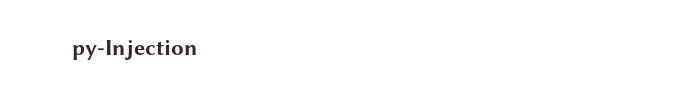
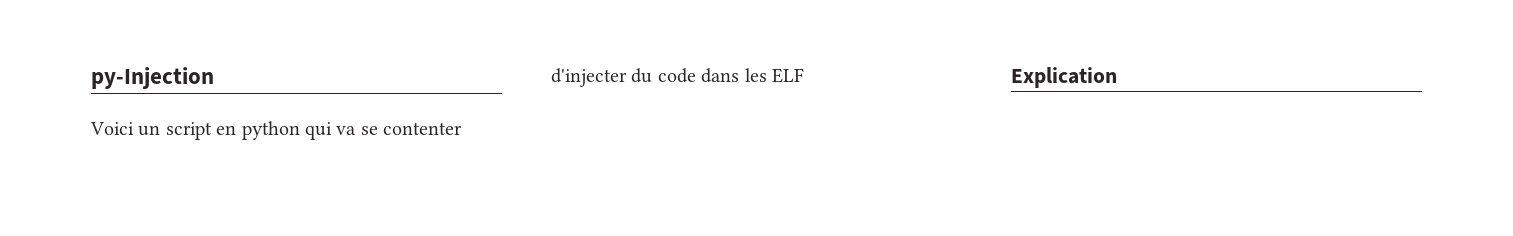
+ Voici un script en python qui va se contenter d'injecter du code dans les ELF
+ Explication

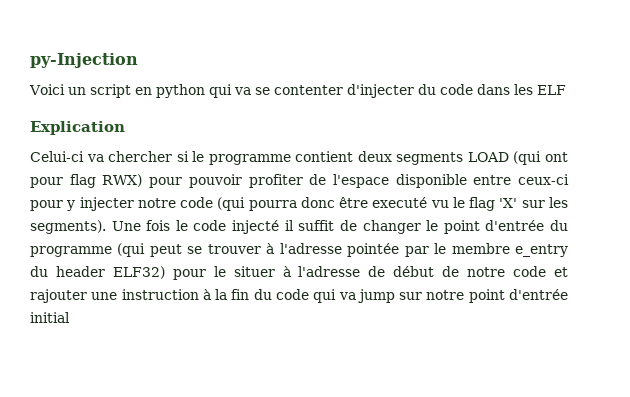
+ Celui-ci va chercher si le programme contient deux segments LOAD (qui ont pour flag RWX) pour pouvoir profiter de l'espace disponible entre ceux-ci pour y injecter notre code (qui pourra donc être executé vu le flag 'X' sur les segments). Une fois le code injecté il suffit de changer le point d'entrée du programme (qui peut se trouver à l'adresse pointée par le membre e_entry du header ELF32) pour le situer à l'adresse de début de notre code et rajouter une instruction à la fin du code qui va jump sur notre point d'entrée initial

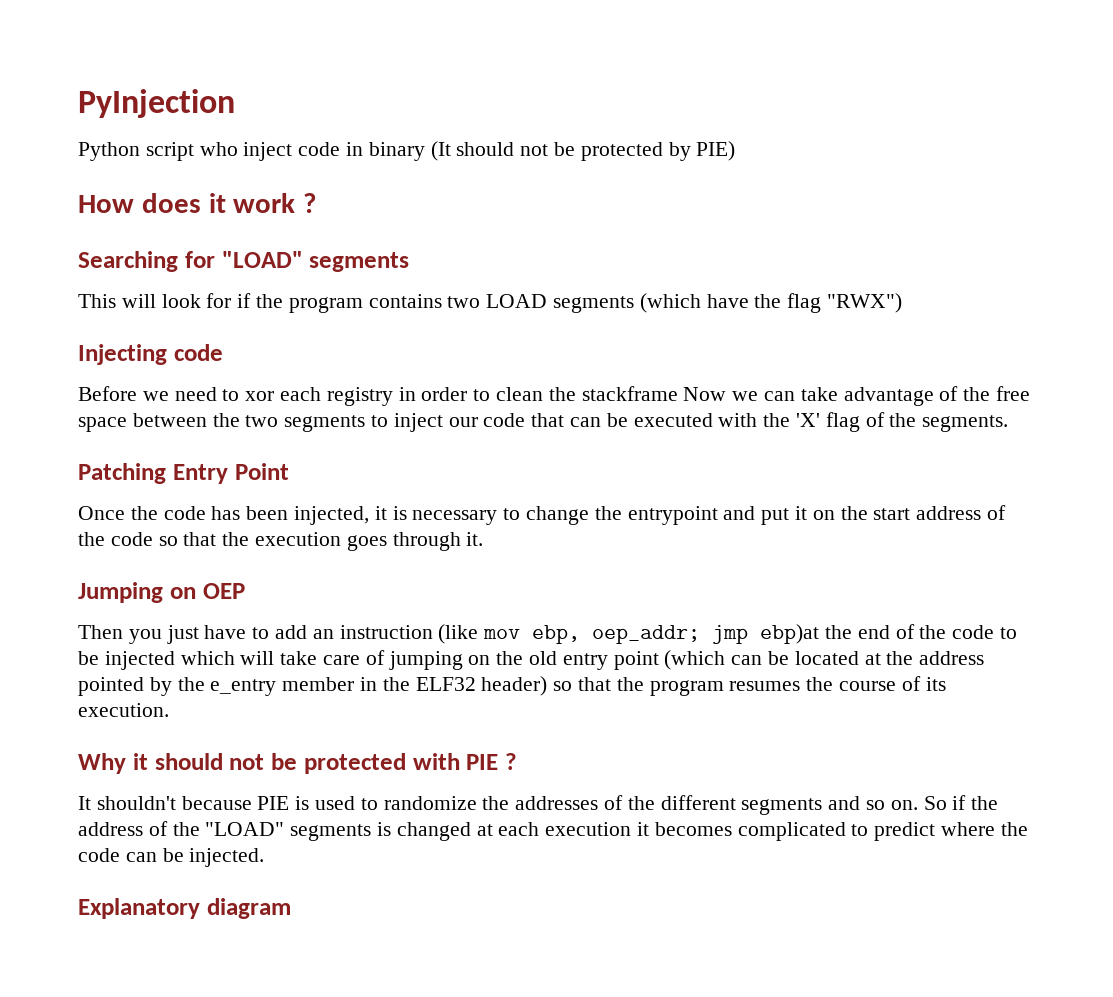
- py-Injection
- Voici un script en python qui va se contenter d'injecter du code dans les ELF
- Explication
- Celui-ci va chercher si le programme contient deux segments LOAD (qui ont pour flag RWX) pour pouvoir profiter de l'espace disponible entre ceux-ci pour y injecter notre code (qui pourra donc être executé vu le flag 'X' sur les segments). Une fois le code injecté il suffit de changer le point d'entrée du programme (qui peut se trouver à l'adresse pointée par le membre e_entry du header ELF32) pour le situer à l'adresse de début de notre code et rajouter une instruction à la fin du code qui va jump sur notre point d'entrée initial
+ PyInjection
+ Python script who inject code in binary (It should not be protected by PIE)
+ How does it work ?
+ Searching for "LOAD" segments
+ This will look for if the program contains two LOAD segments (which have the flag "RWX")
+ Injecting code
+ Before we need to xor each registry in order to clean the stackframe Now we can take advantage of the free space between the two segments to inject our code that can be executed with the 'X' flag of the segments.
+ Patching Entry Point
+ Once the code has been injected, it is necessary to change the entrypoint and put it on the start address of the code so that the execution goes through it.
+ Jumping on OEP
+ Then you just have to add an instruction (like mov ebp, oep_addr; jmp ebp)at the end of the code to be injected which will take care of jumping on the old entry point (which can be located at the address pointed by the e_entry member in the ELF32 header) so that the program resumes the course of its execution.
+ Why it should not be protected with PIE ?
+ It shouldn't because PIE is used to randomize the addresses of the different segments and so on. So if the address of the "LOAD" segments is changed at each execution it becomes complicated to predict where the code can be injected.
+ Explanatory diagram

